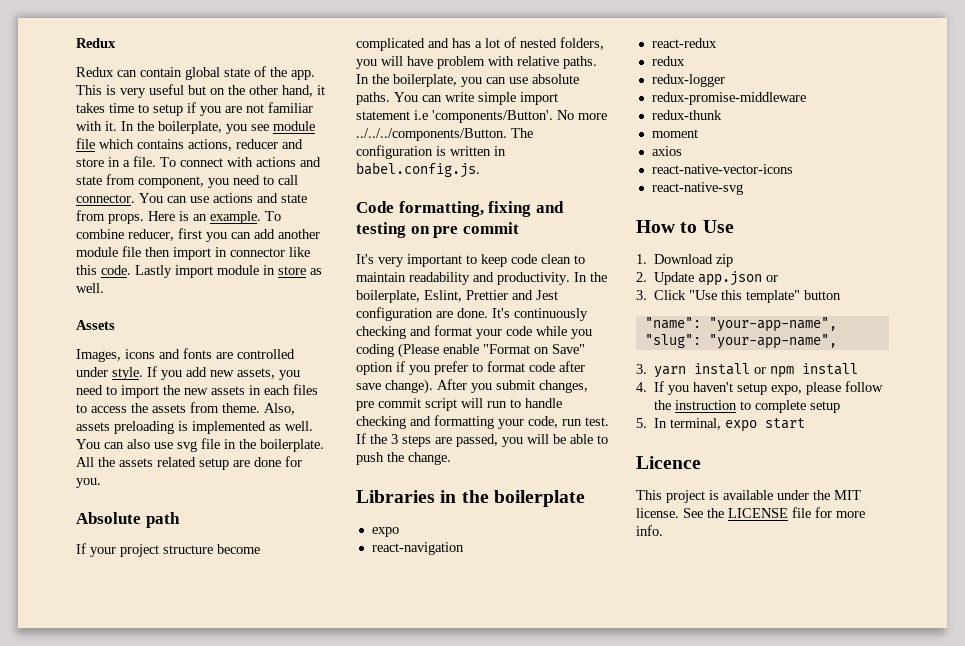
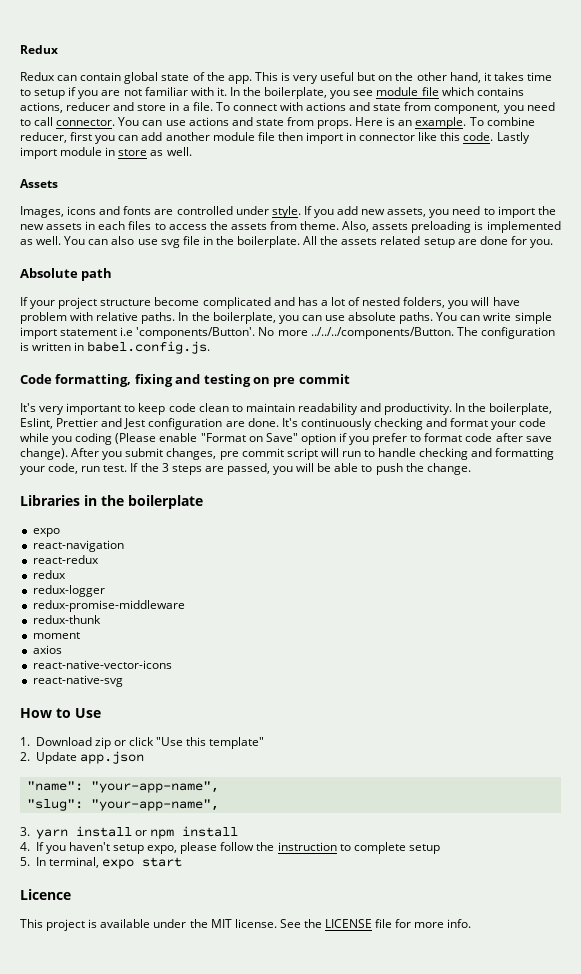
- 1. Download zip
- 2. Update app.json or
- 3. Click "Use this template" button
+ 1. Download zip or click "Use this template"
+ 2. Update app.json

